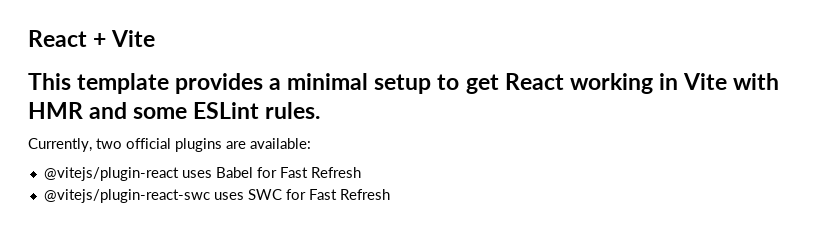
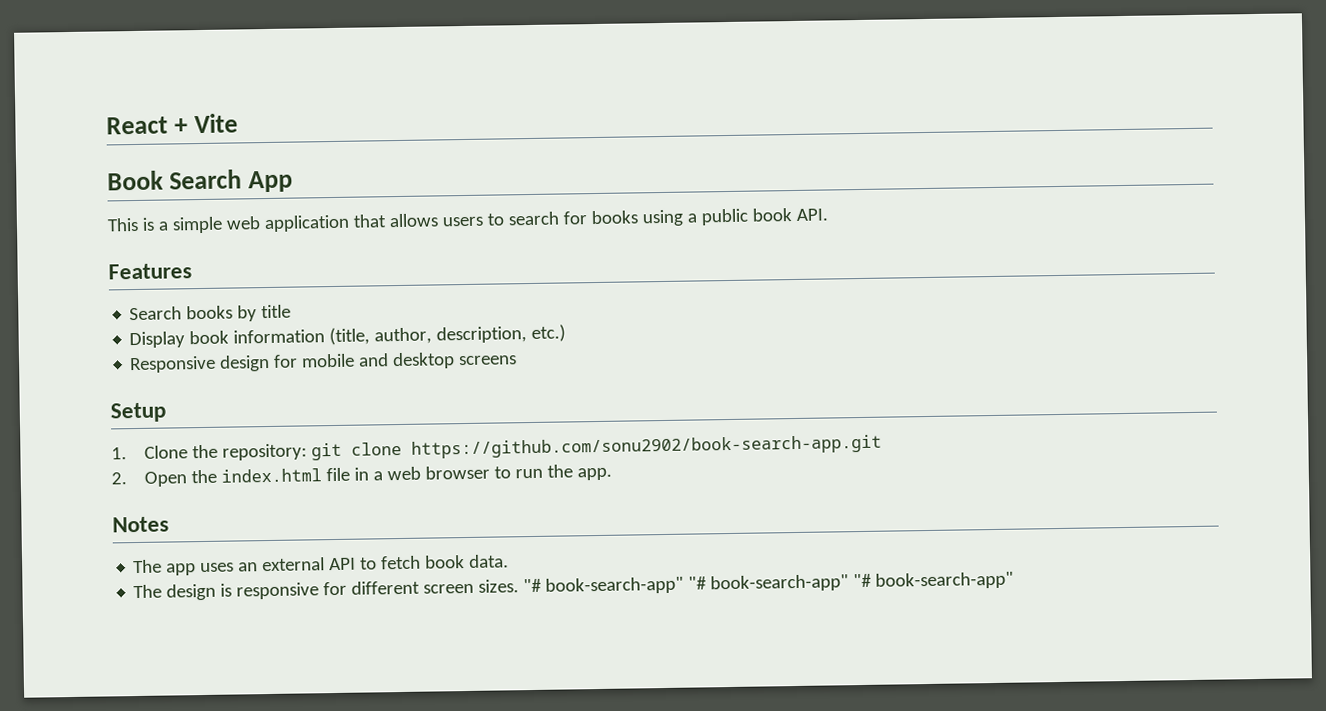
- This template provides a minimal setup to get React working in Vite with HMR and some ESLint rules.
- Currently, two official plugins are available:
- @vitejs/plugin-react uses Babel for Fast Refresh
- @vitejs/plugin-react-swc uses SWC for Fast Refresh
+ Book Search App
+ This is a simple web application that allows users to search for books using a public book API.
+ Features
+ Search books by title
+ Display book information (title, author, description, etc.)
+ Responsive design for mobile and desktop screens
+ Setup
+ 1. Clone the repository: git clone https://github.com/sonu2902/book-search-app.git
+ 2. Open the index.html file in a web browser to run the app.
+ Notes
+ The app uses an external API to fetch book data.
+ The design is responsive for different screen sizes. "# book-search-app" "# book-search-app" "# book-search-app"

